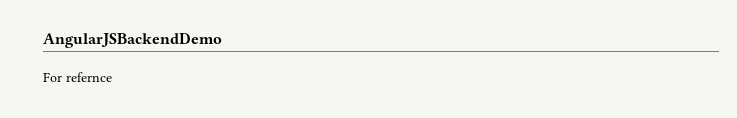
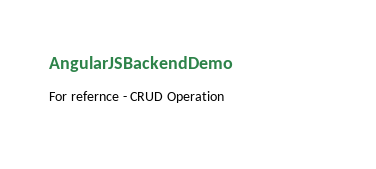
- For refernce
+ For refernce - CRUD Operation

